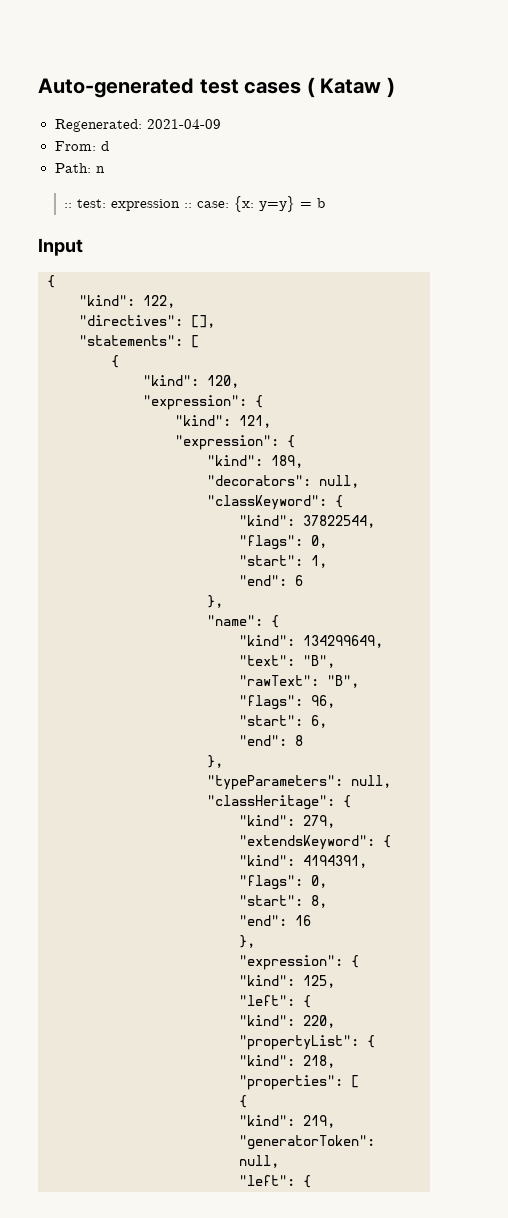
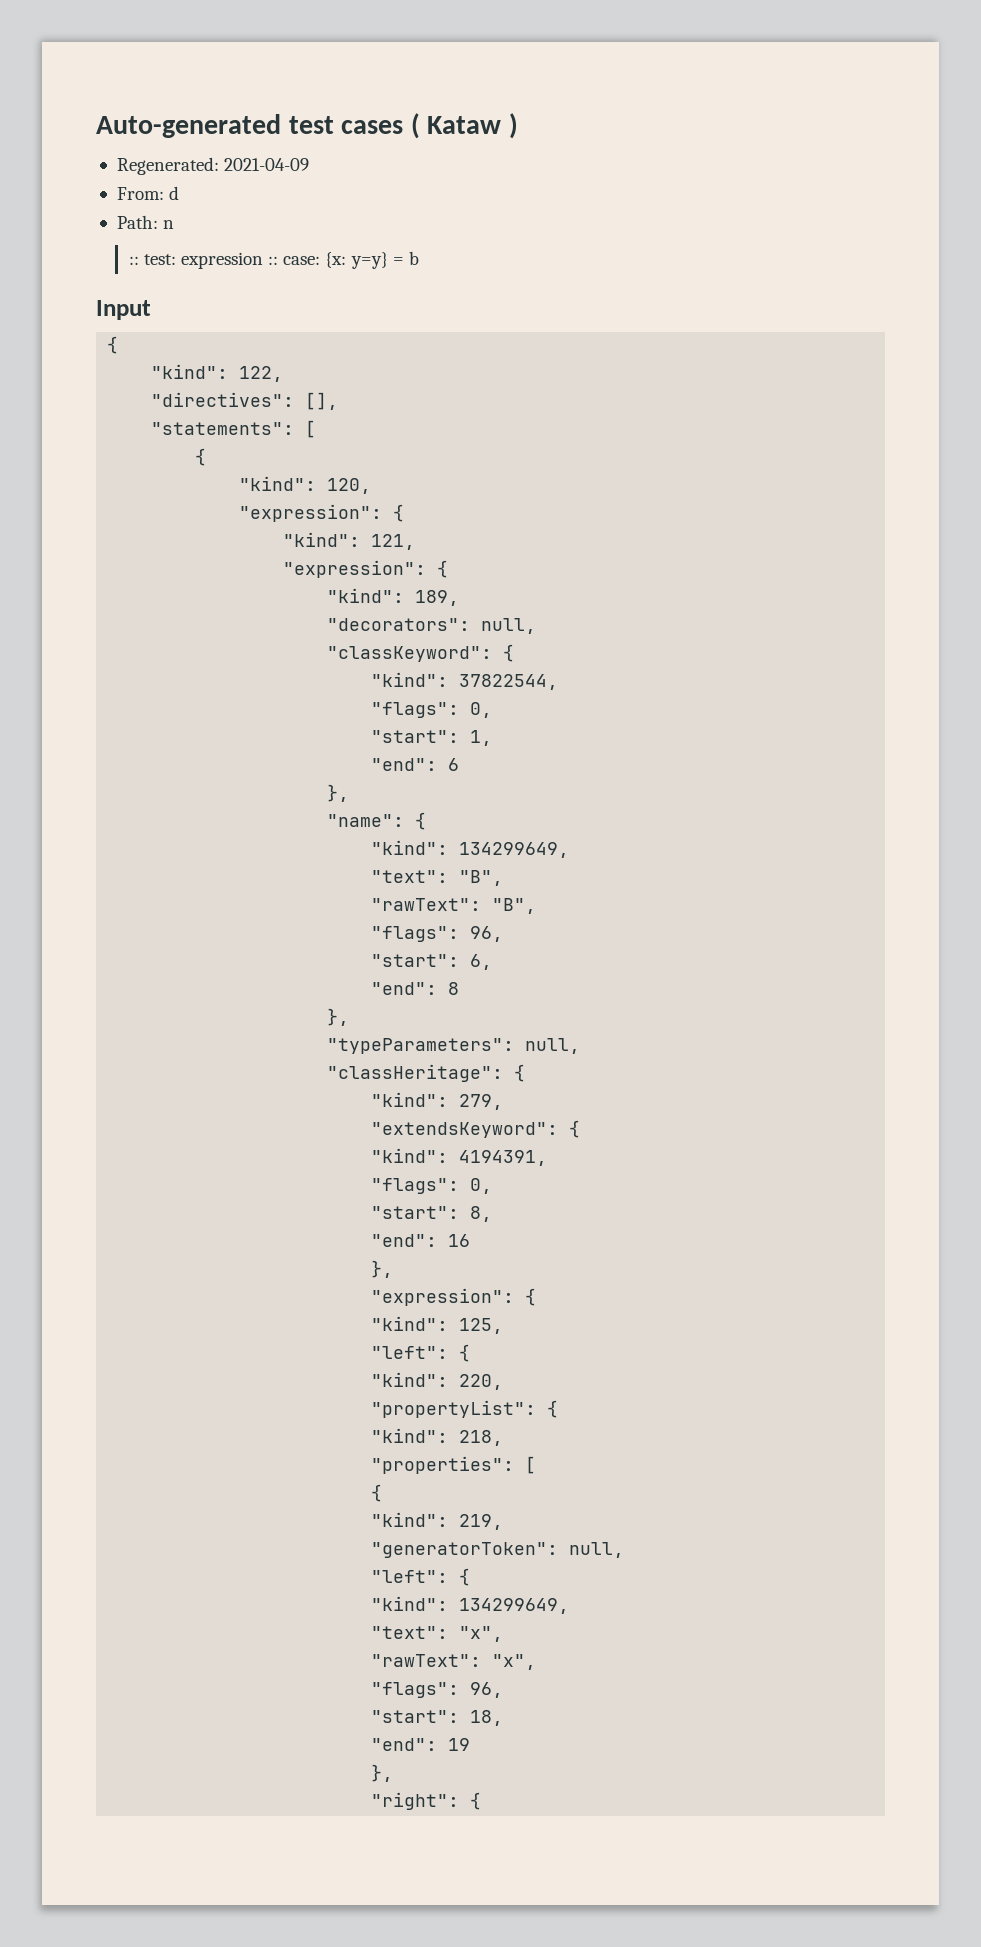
  "generatorToken": null,
  "left": {
+ "kind": 134299649,
+ "text": "x",
+ "rawText": "x",
+ "flags": 96,
+ "start": 18,
+ "end": 19
+ },
+ "right": {

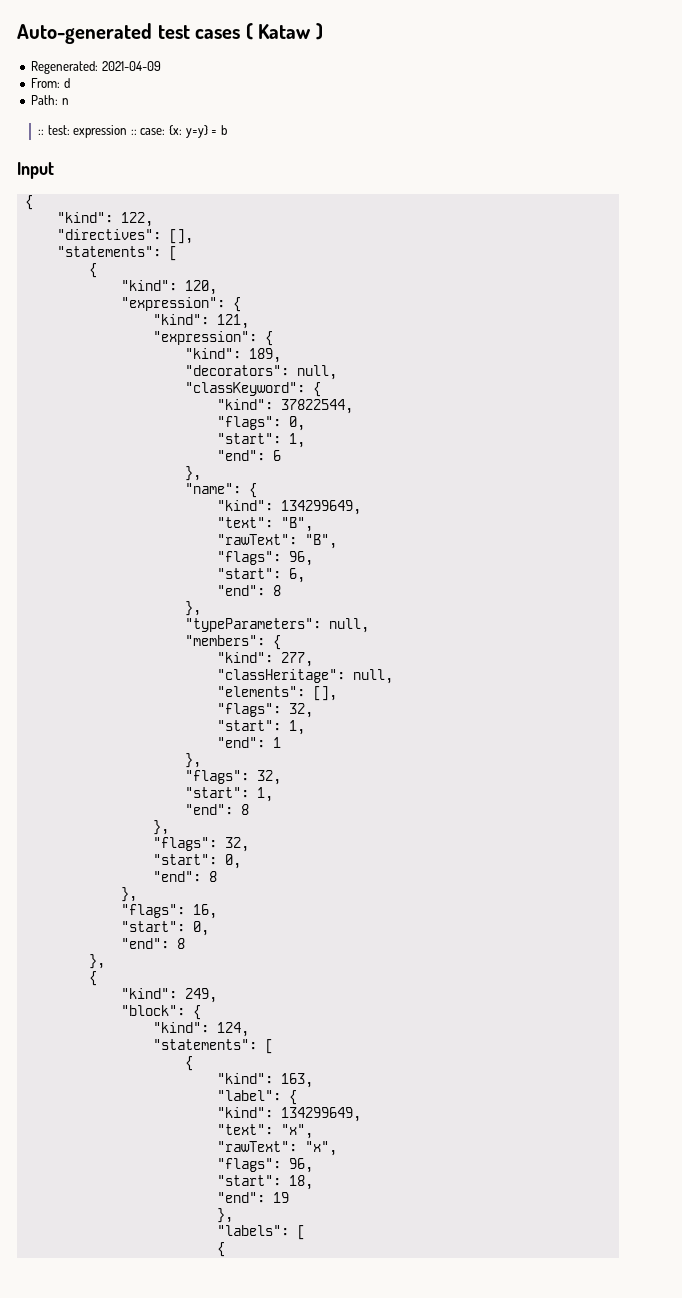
- "classHeritage": {
- "kind": 279,
- "extendsKeyword": {
- "kind": 4194391,
- "flags": 0,
- "start": 8,
- "end": 16
+ "members": {
+ "kind": 277,
+ "classHeritage": null,
+ "elements": [],
+ "flags": 32,
+ "start": 1,
+ "end": 1
  },
- "expression": {
- "kind": 125,
- "left": {
- "kind": 220,
- "propertyList": {
- "kind": 218,
- "properties": [
+ "flags": 32,
+ "start": 1,
+ "end": 8
+ },
+ "flags": 32,
+ "start": 0,
+ "end": 8
+ },
+ "flags": 16,
+ "start": 0,
+ "end": 8
+ },
  {
- "kind": 219,
- "generatorToken": null,
- "left": {
+ "kind": 249,
+ "block": {
+ "kind": 124,
+ "statements": [
+ {
+ "kind": 163,
+ "label": {
- "right": {
+ "labels": [
+ {

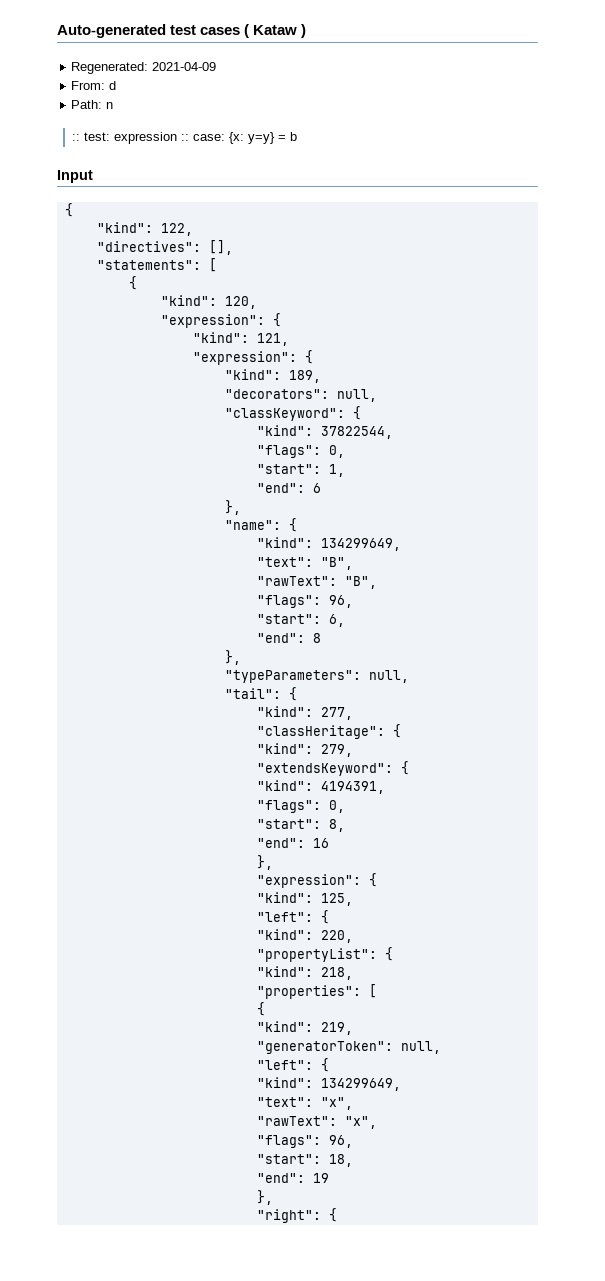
- "members": {
+ "tail": {
- "classHeritage": null,
- "elements": [],
- "flags": 32,
- "start": 1,
- "end": 1
+ "classHeritage": {
+ "kind": 279,
+ "extendsKeyword": {
+ "kind": 4194391,
+ "flags": 0,
+ "start": 8,
+ "end": 16
  },
- "flags": 32,
- "start": 1,
- "end": 8
- },
- "flags": 32,
- "start": 0,
- "end": 8
- },
- "flags": 16,
- "start": 0,
- "end": 8
- },
+ "expression": {
+ "kind": 125,
+ "left": {
+ "kind": 220,
+ "propertyList": {
+ "kind": 218,
+ "properties": [
  {
- "kind": 249,
- "block": {
- "kind": 124,
- "statements": [
- {
- "kind": 163,
- "label": {
+ "kind": 219,
+ "generatorToken": null,
+ "left": {
- "labels": [
- {
+ "right": {

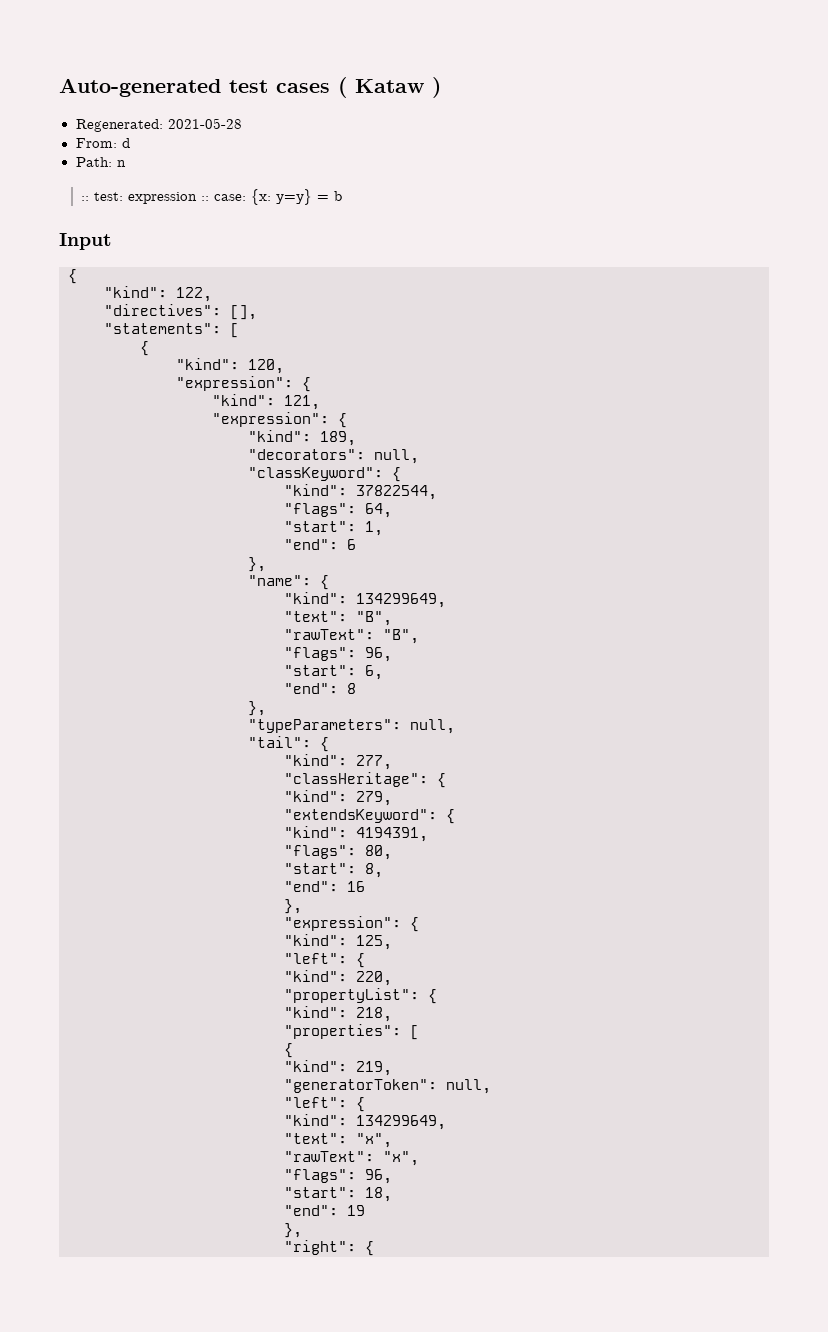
- Regenerated: 2021-04-09
+ Regenerated: 2021-05-28
  "kind": 37822544,
- "flags": 0,
+ "flags": 64,
  "kind": 4194391,
- "flags": 0,
+ "flags": 80,

